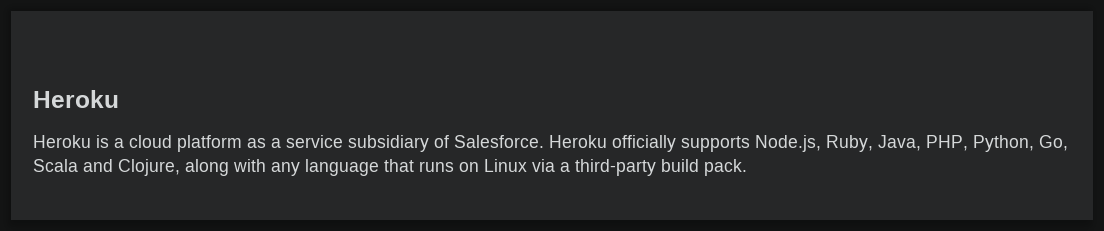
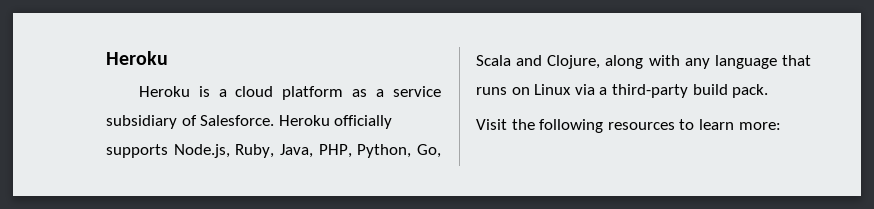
+ Visit the following resources to learn more:

